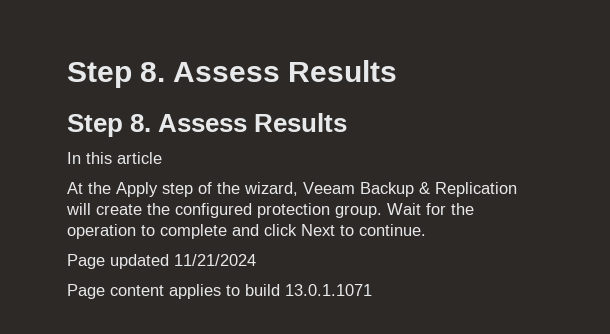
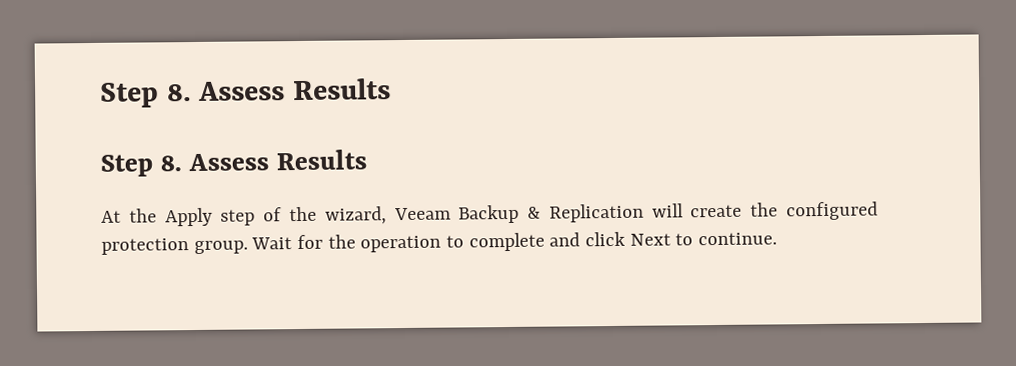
- In this article
- Page updated 11/21/2024
- Page content applies to build 13.0.1.1071

